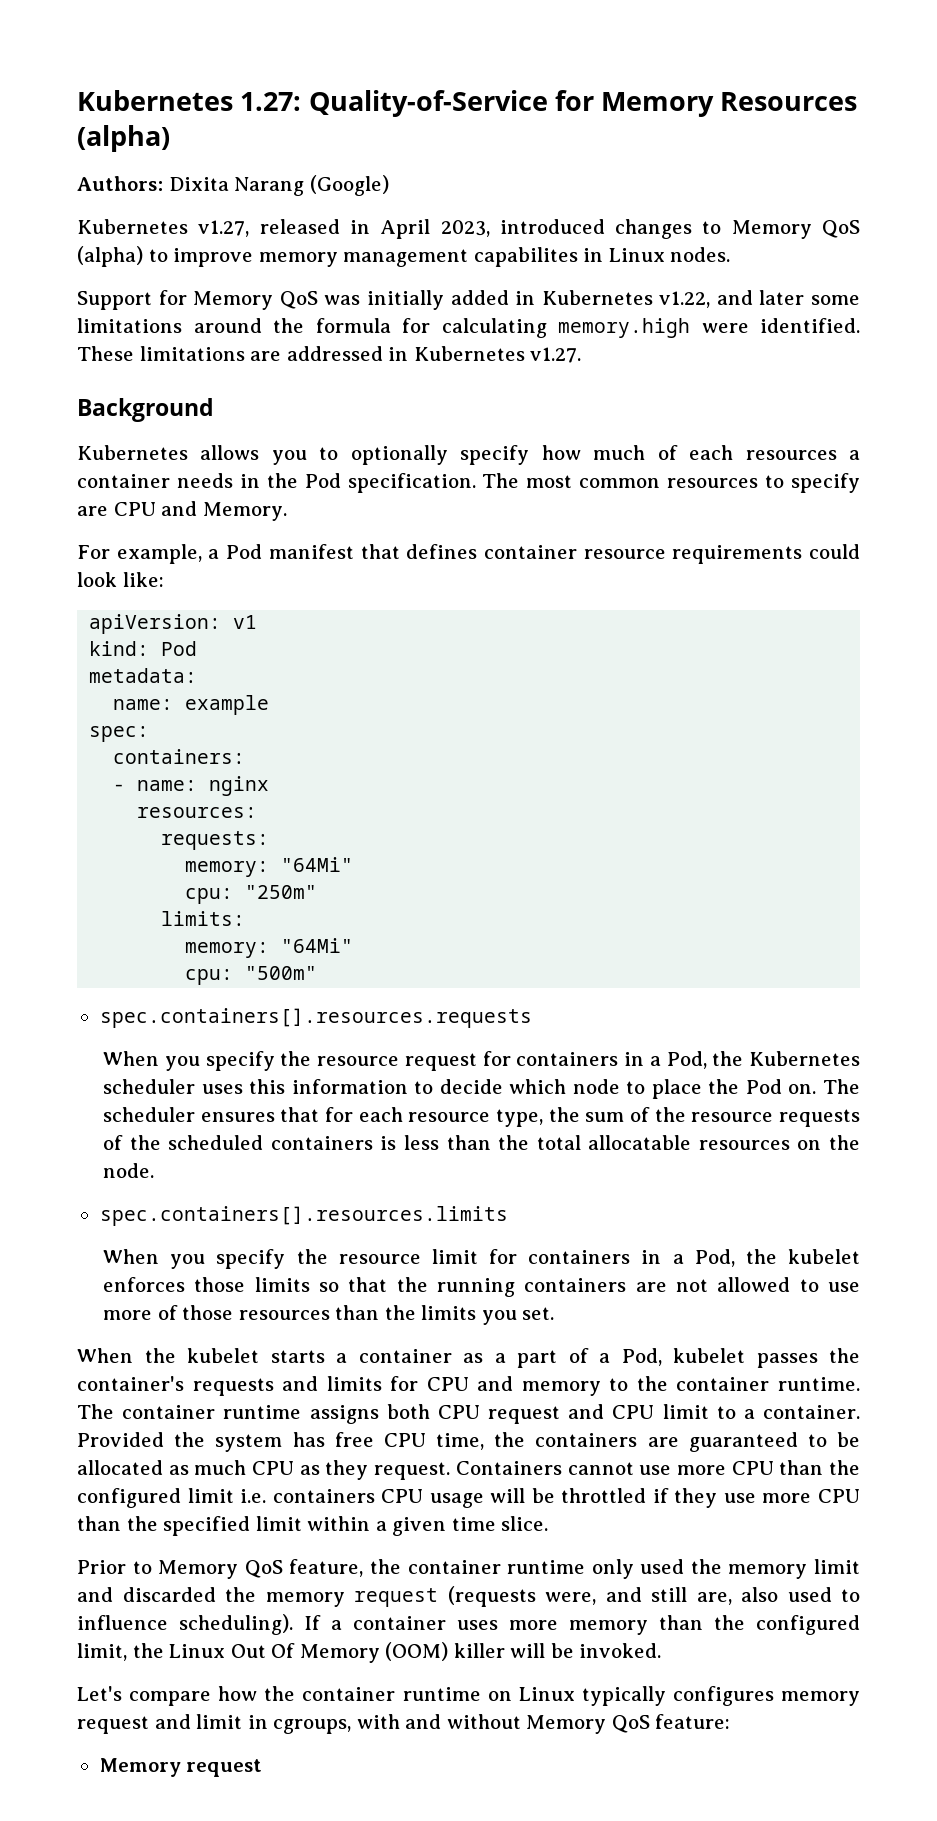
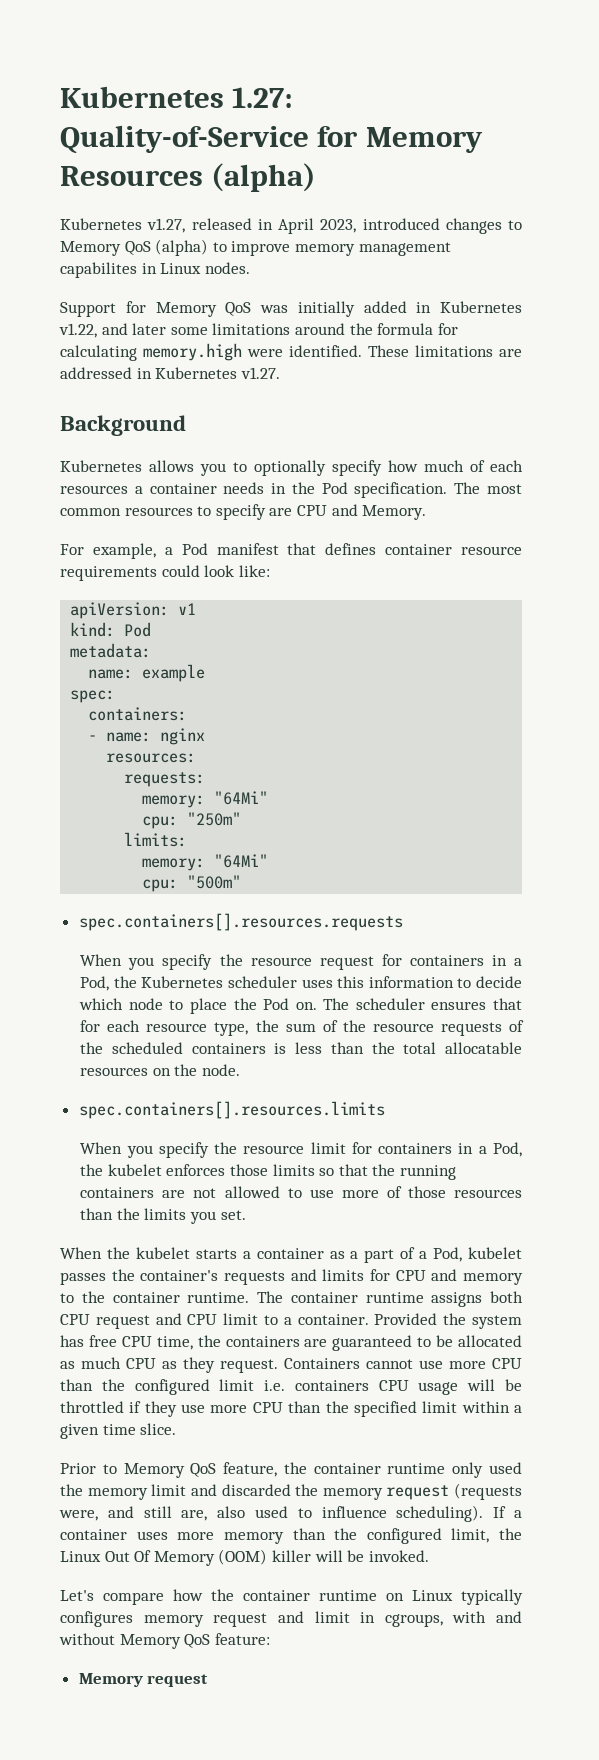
- Authors: Dixita Narang (Google)

